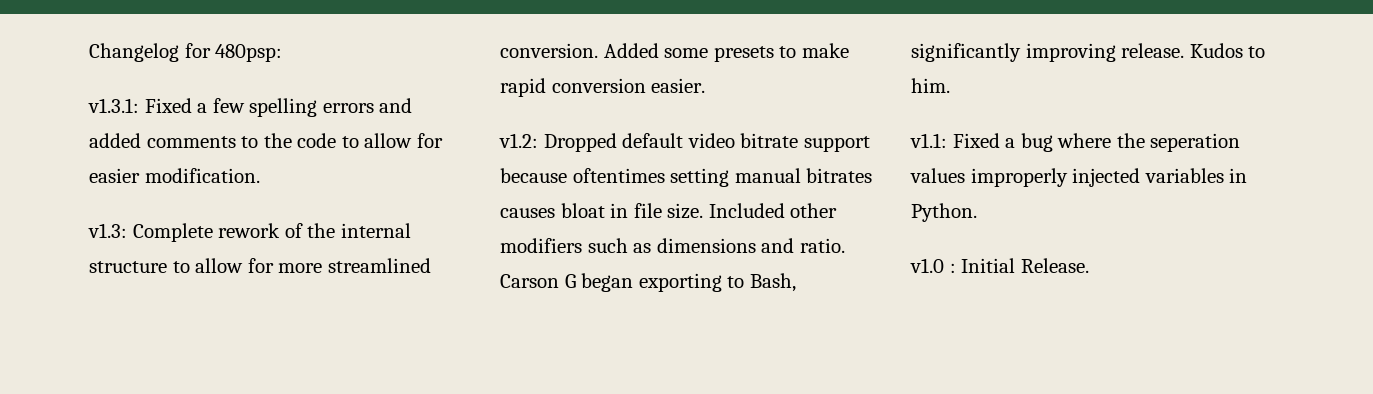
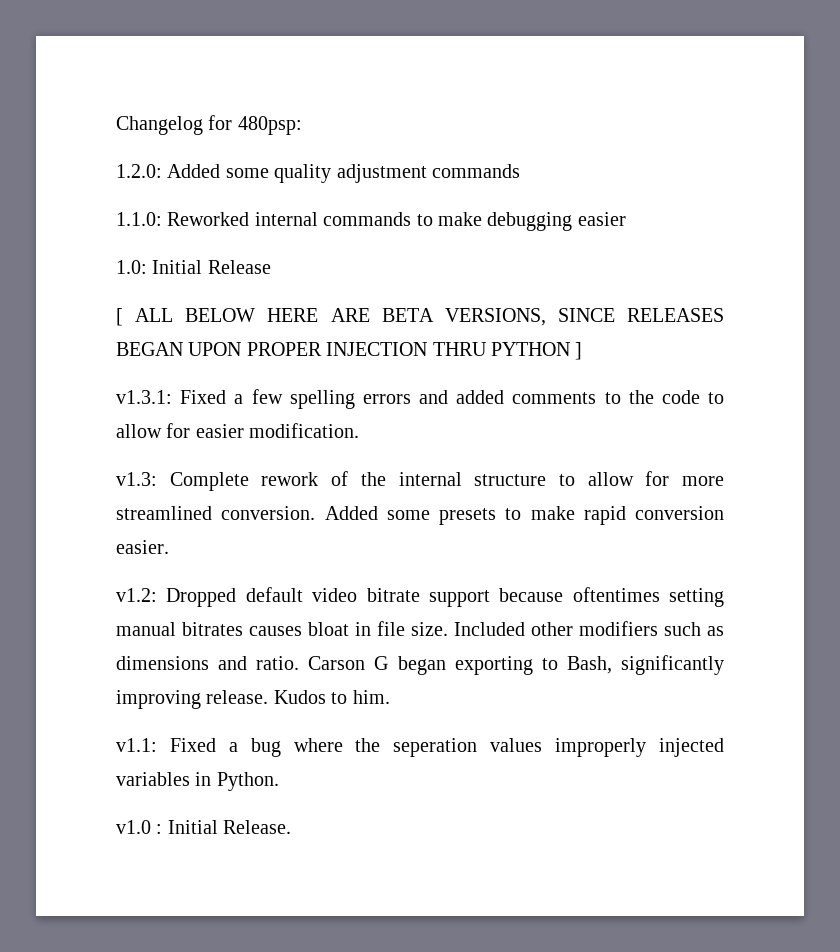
+ 1.2.0: Added some quality adjustment commands
+ 1.1.0: Reworked internal commands to make debugging easier
+ 1.0: Initial Release
+ [ ALL BELOW HERE ARE BETA VERSIONS, SINCE RELEASES BEGAN UPON PROPER INJECTION THRU PYTHON ]

